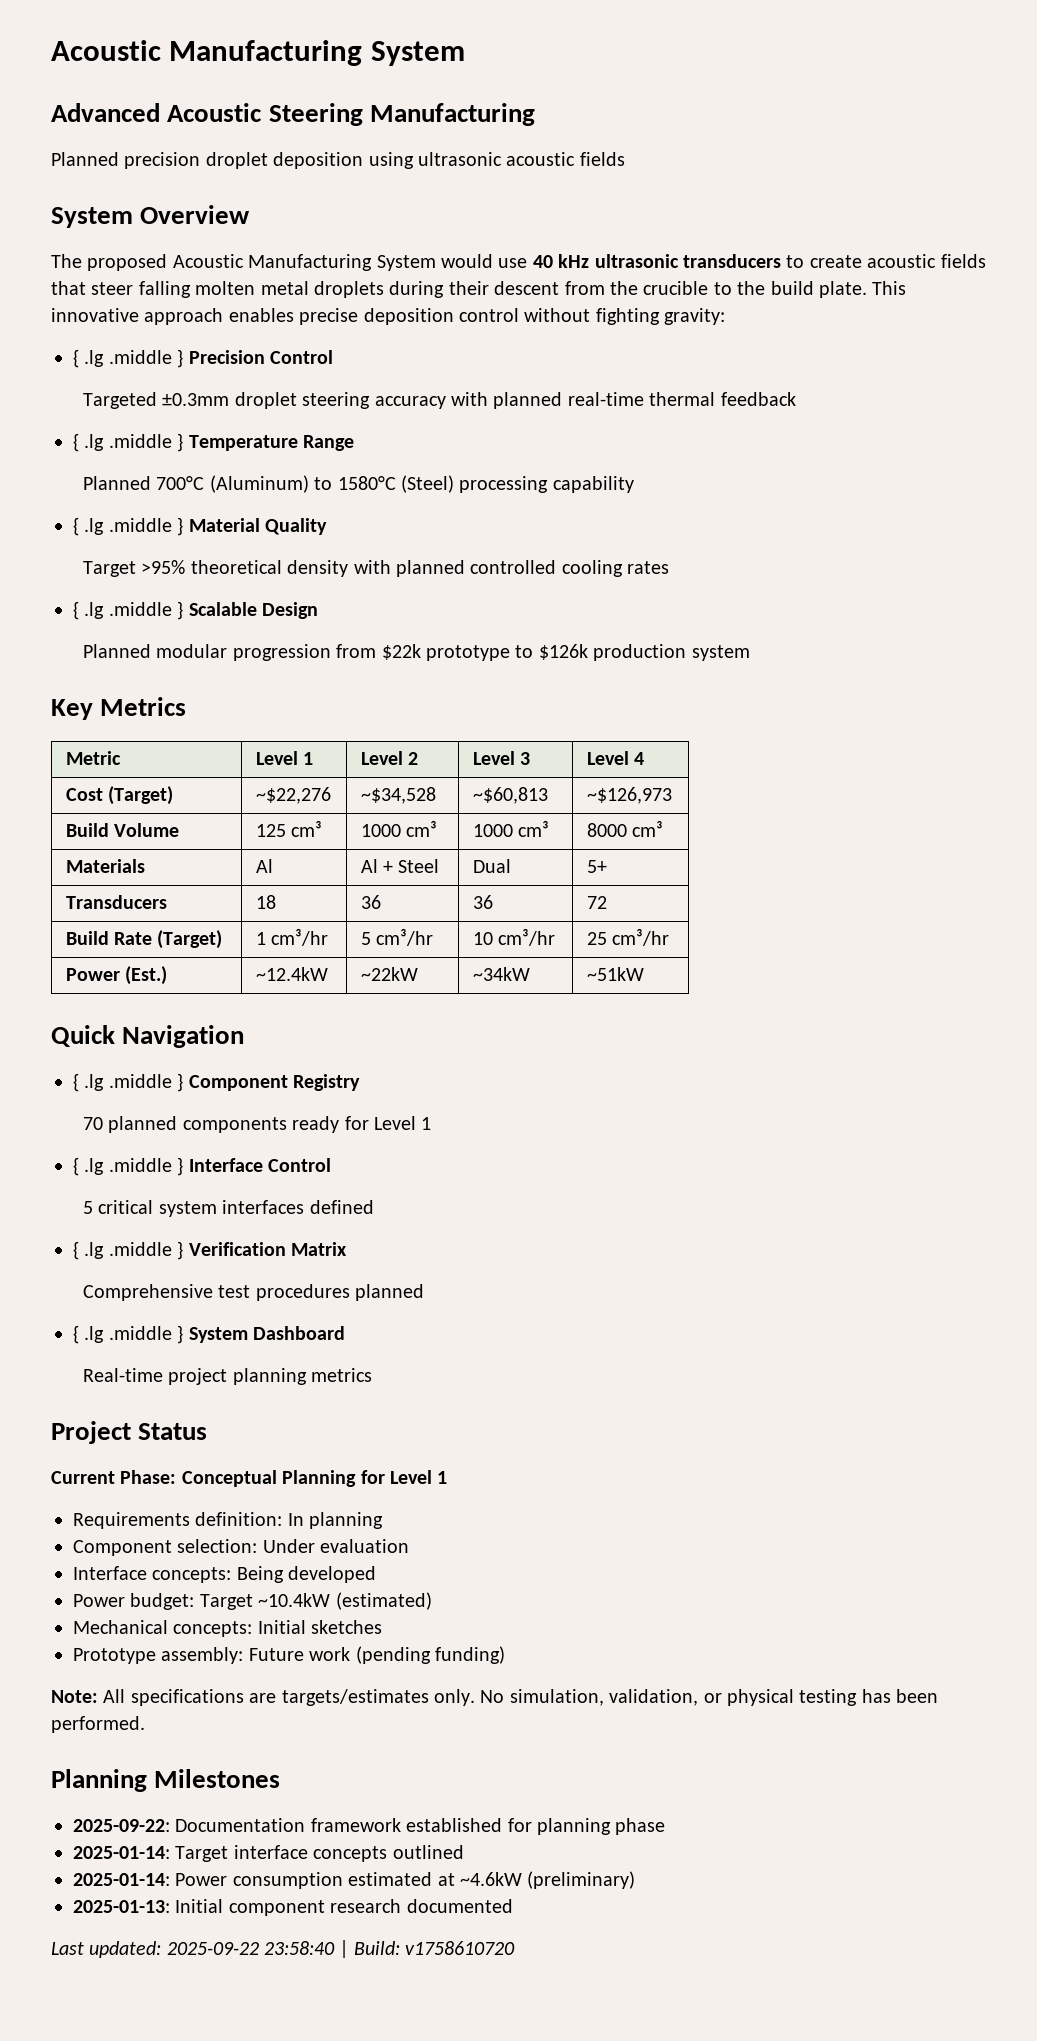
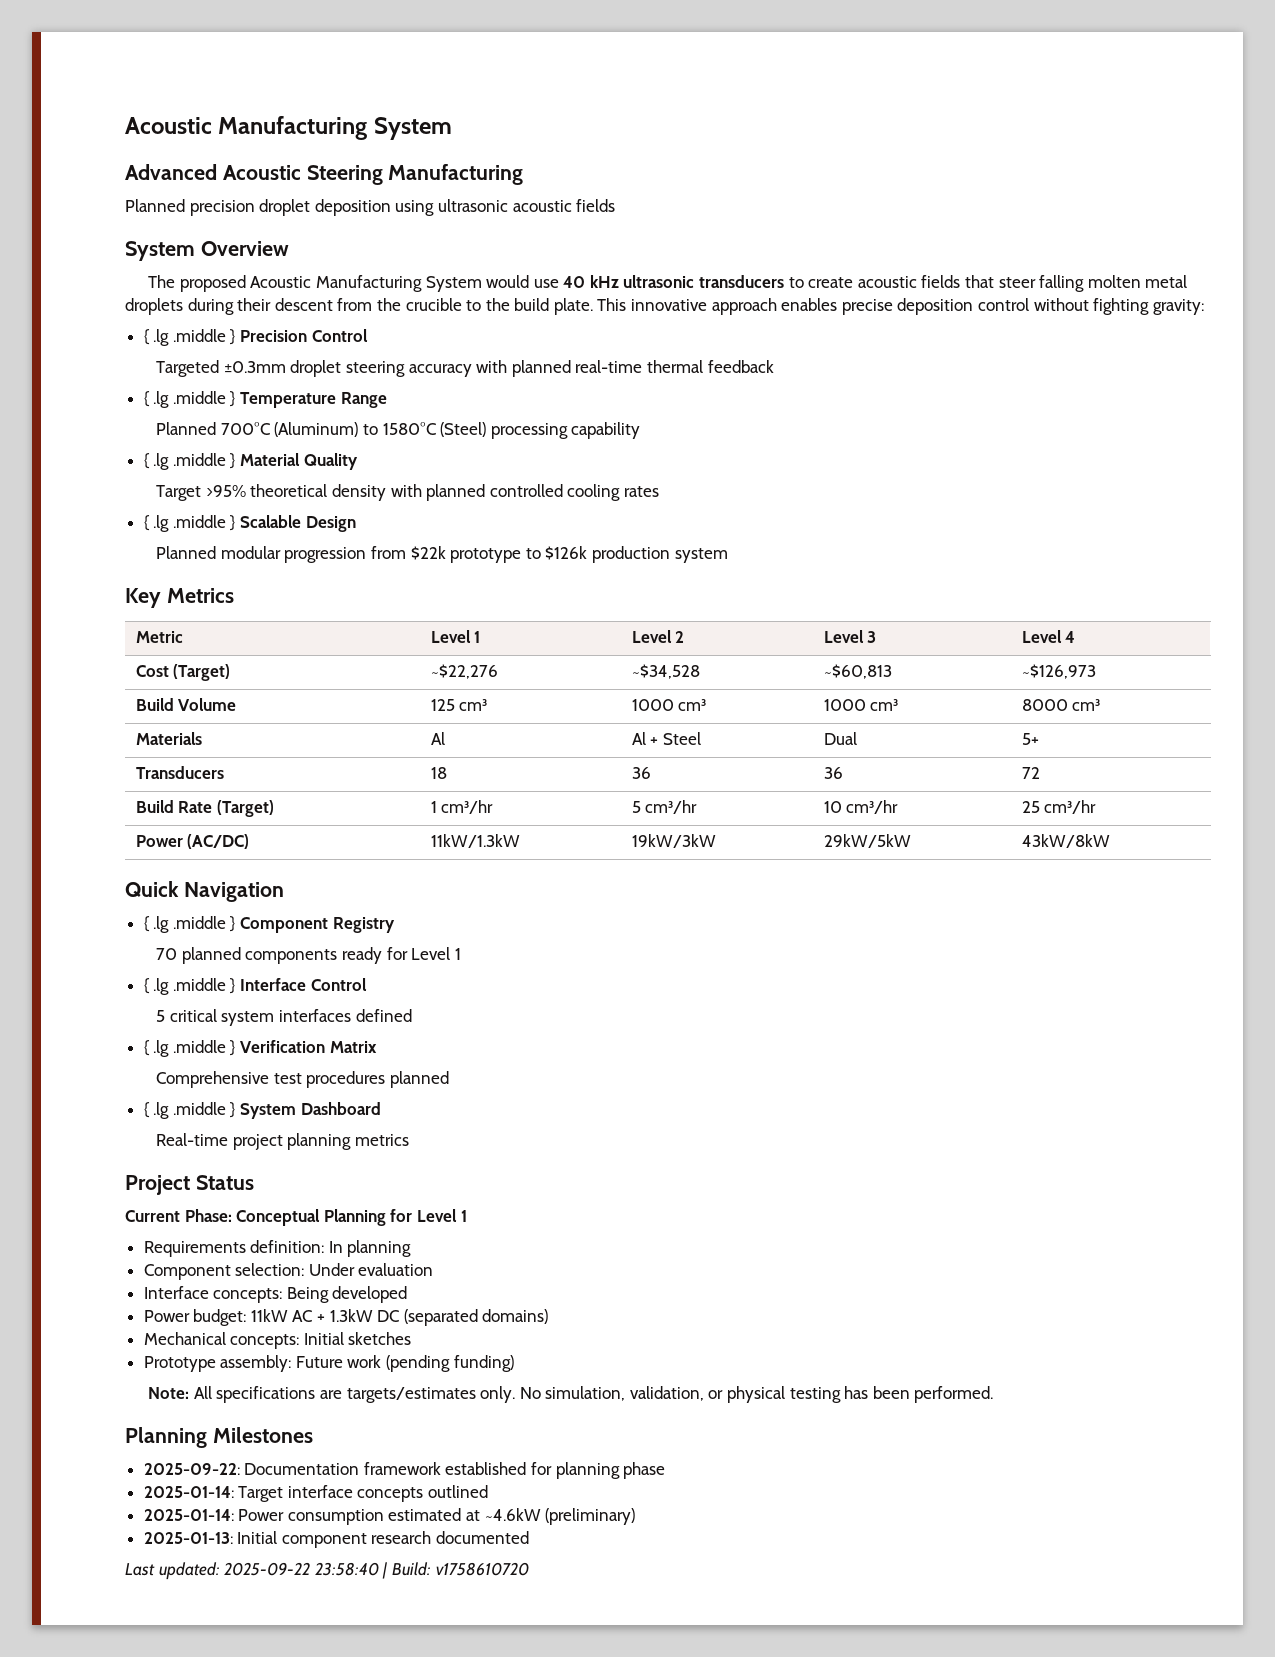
- Power (Est.) | ~12.4kW | ~22kW | ~34kW | ~51kW
+ Power (AC/DC) | 11kW/1.3kW | 19kW/3kW | 29kW/5kW | 43kW/8kW
- Power budget: Target ~10.4kW (estimated)
+ Power budget: 11kW AC + 1.3kW DC (separated domains)

